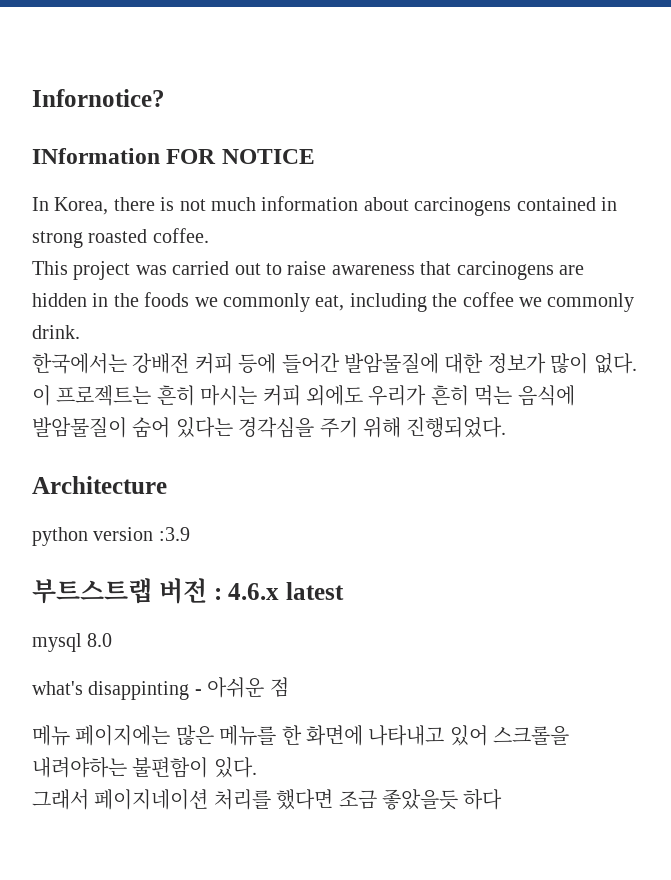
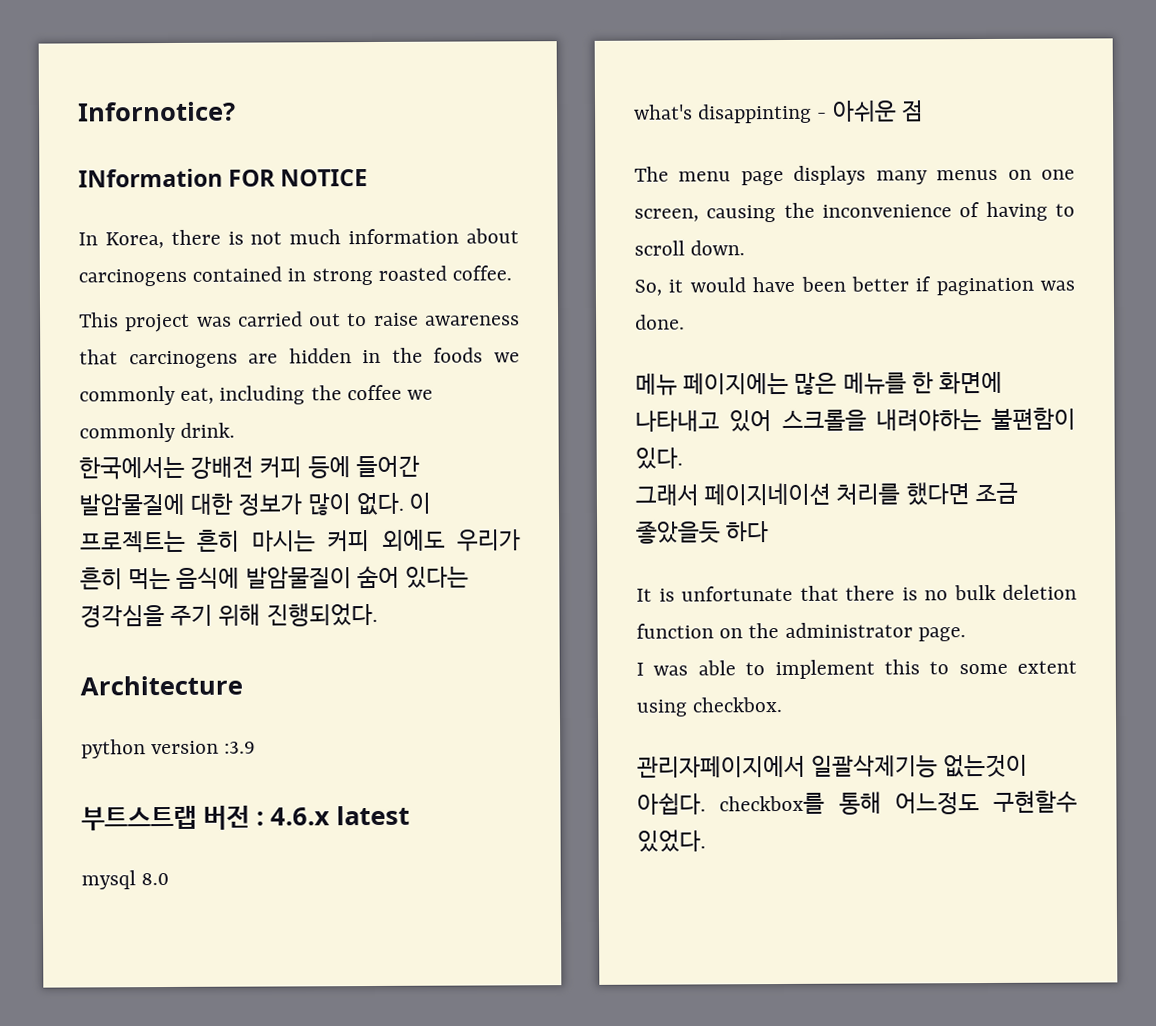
+ The menu page displays many menus on one screen, causing the inconvenience of having to scroll down.
+ So, it would have been better if pagination was done.
+ It is unfortunate that there is no bulk deletion function on the administrator page.
+ I was able to implement this to some extent using checkbox.
+ 관리자페이지에서 일괄삭제기능 없는것이 아쉽다. checkbox를 통해 어느정도 구현할수 있었다.

